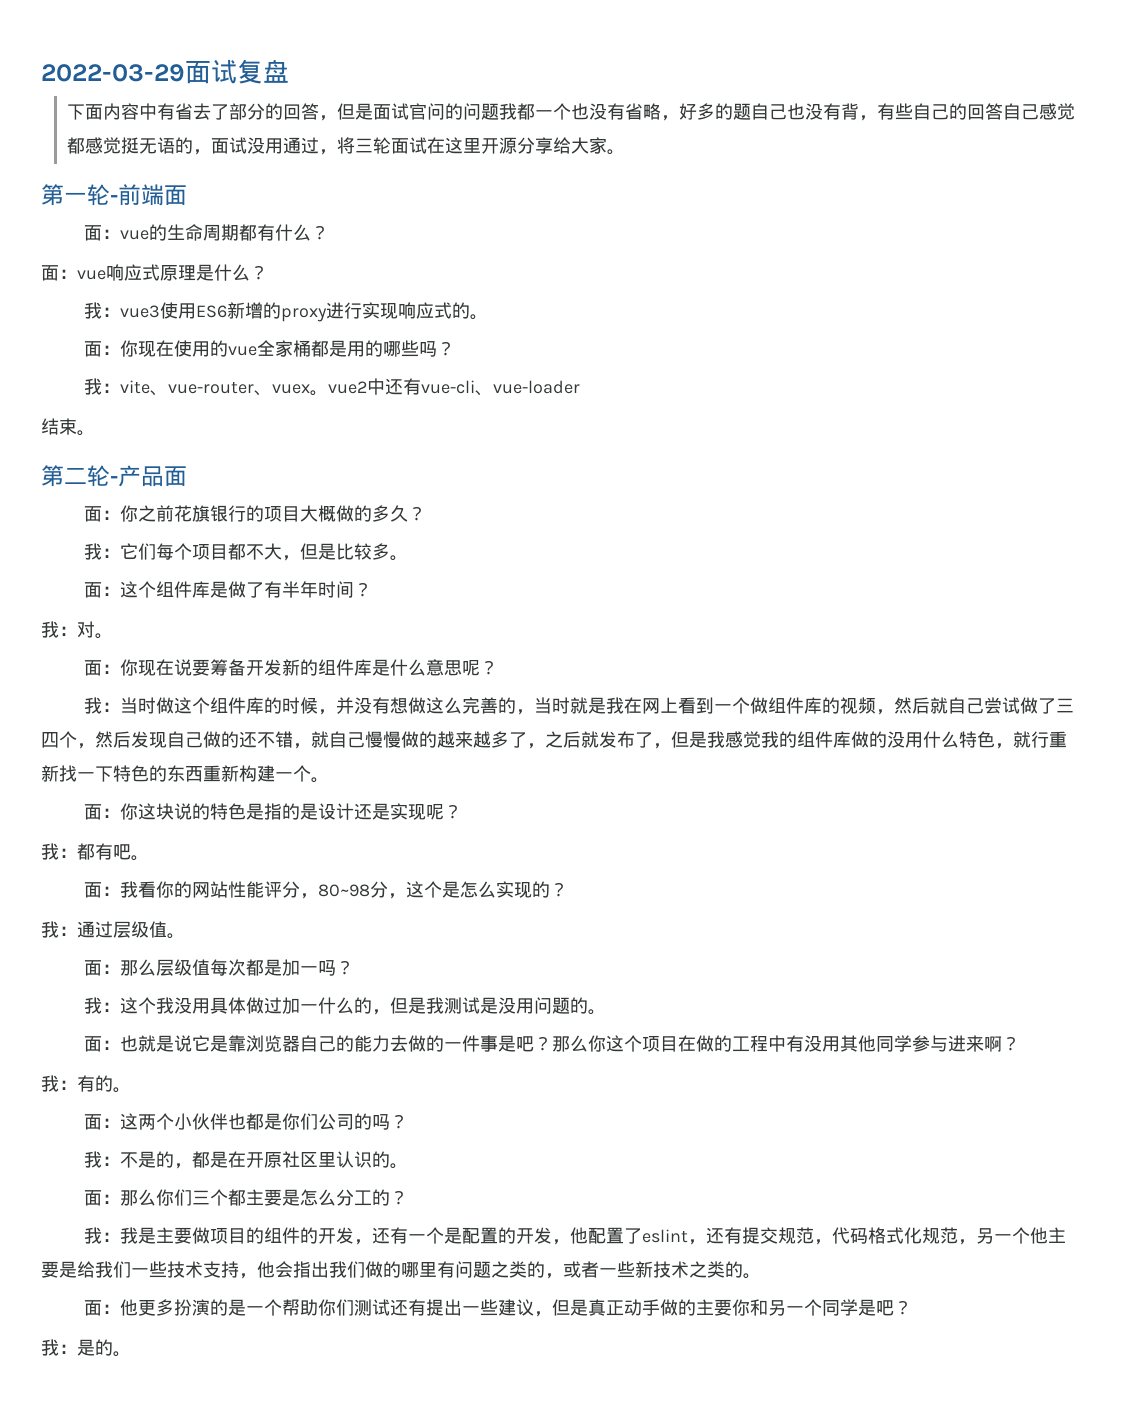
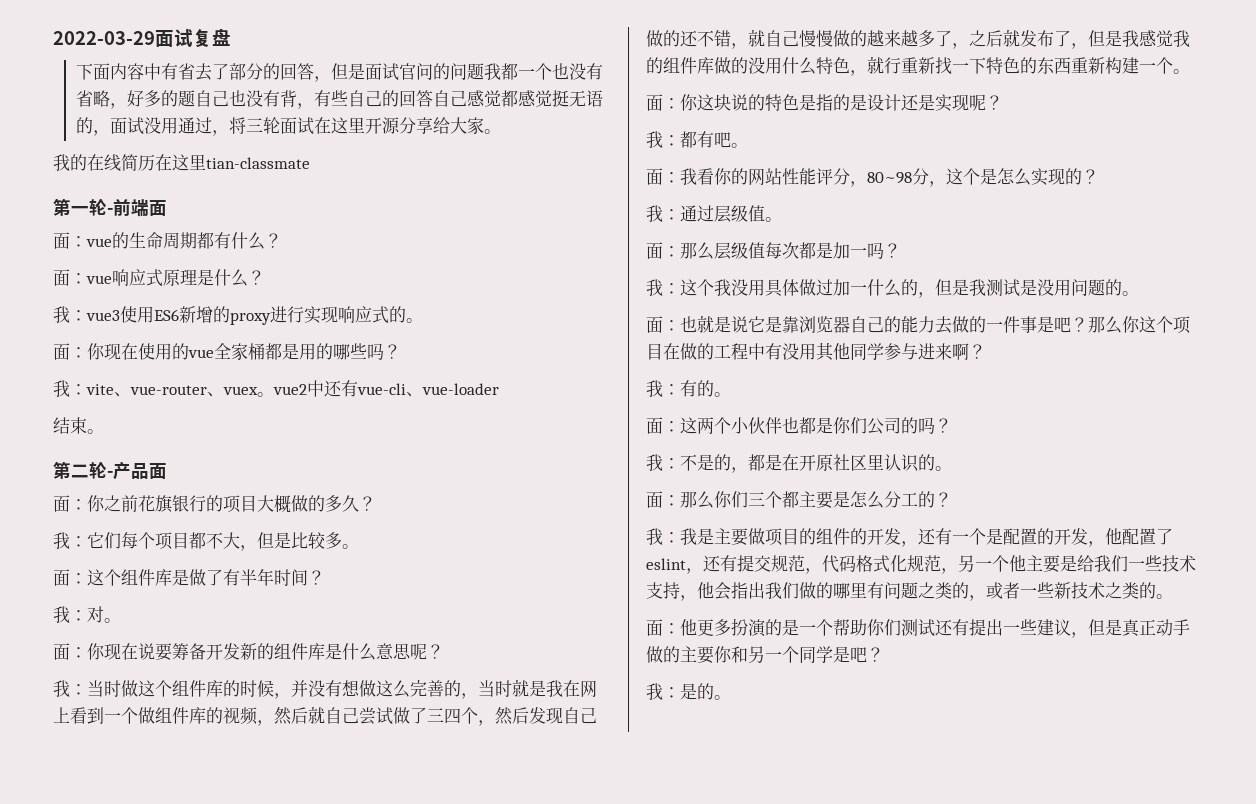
+ 我的在线简历在这里tian-classmate

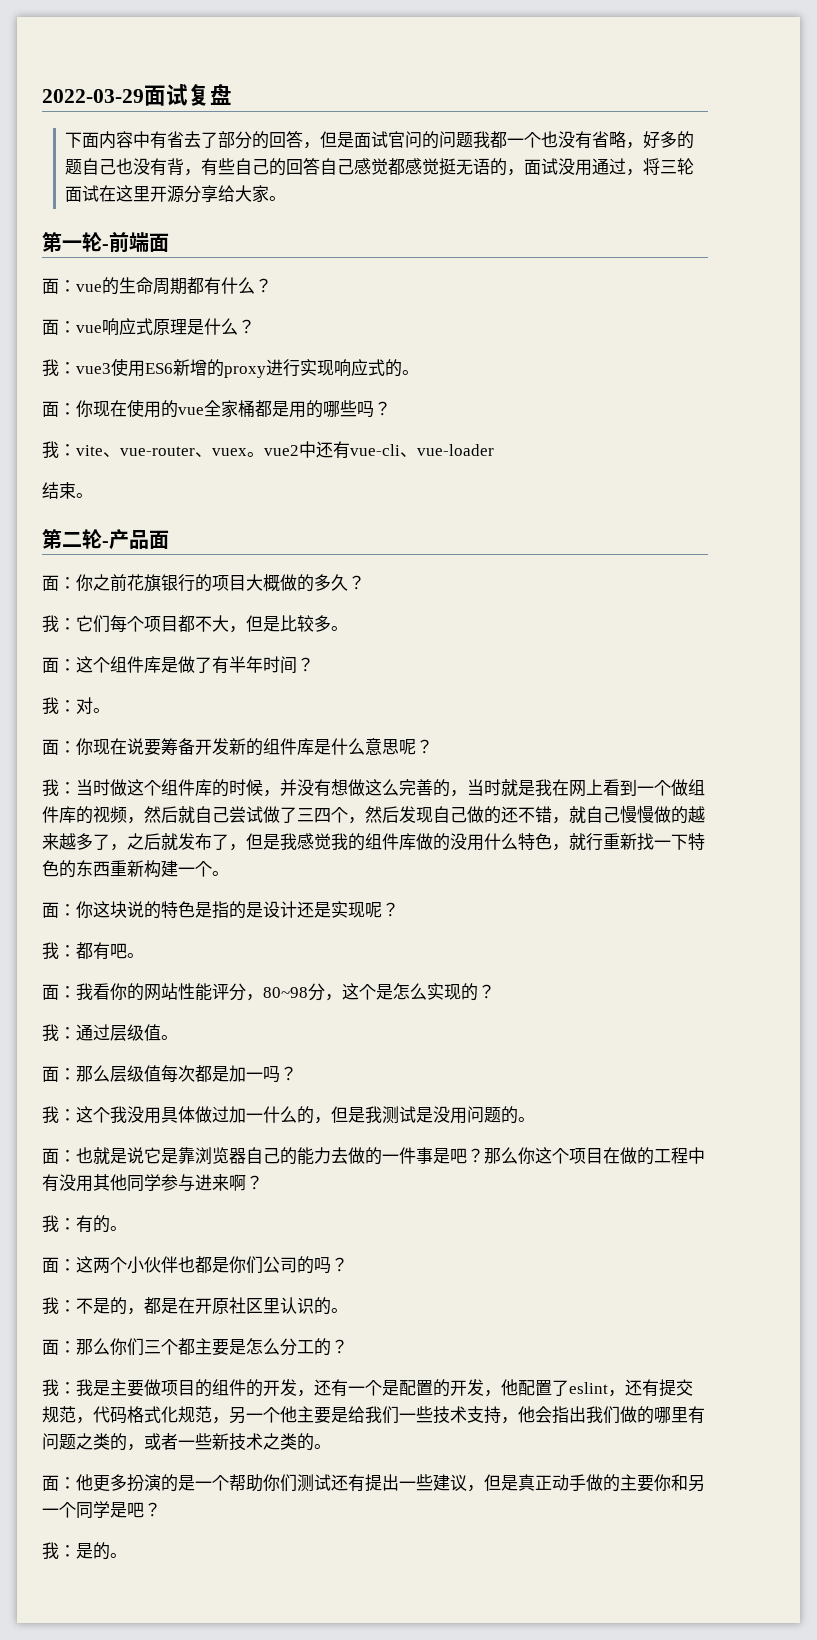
- 我的在线简历在这里tian-classmate

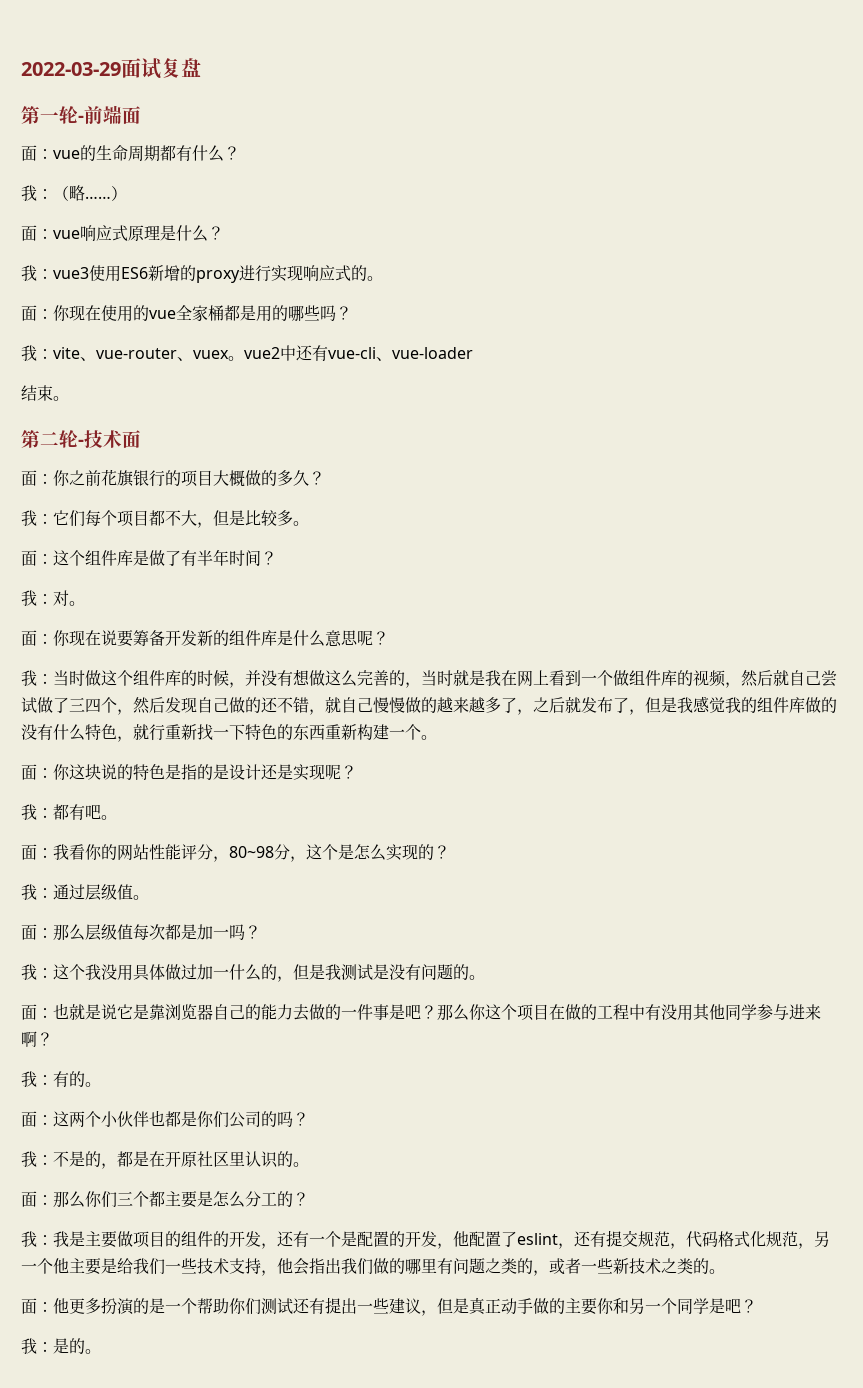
- 下面内容中有省去了部分的回答，但是面试官问的问题我都一个也没有省略，好多的题自己也没有背，有些自己的回答自己感觉都感觉挺无语的，面试没用通过，将三轮面试在这里开源分享给大家。
+ 我：（略……）
- 第二轮-产品面
+ 第二轮-技术面
- 当时做这个组件库的时候，并没有想做这么完善的，当时就是我在网上看到一个做组件库的视频，然后就自己尝试做了三四个，然后发现自己做的还不错，就自己慢慢做的越来越多了，之后就发布了，但是我感觉我的组件库做的没用什么特色，就行重新找一下特色的东西重新构建一个。
+ 当时做这个组件库的时候，并没有想做这么完善的，当时就是我在网上看到一个做组件库的视频，然后就自己尝试做了三四个，然后发现自己做的还不错，就自己慢慢做的越来越多了，之后就发布了，但是我感觉我的组件库做的没有什么特色，就行重新找一下特色的东西重新构建一个。
- 我：这个我没用具体做过加一什么的，但是我测试是没用问题的。
+ 我：这个我没用具体做过加一什么的，但是我测试是没有问题的。

